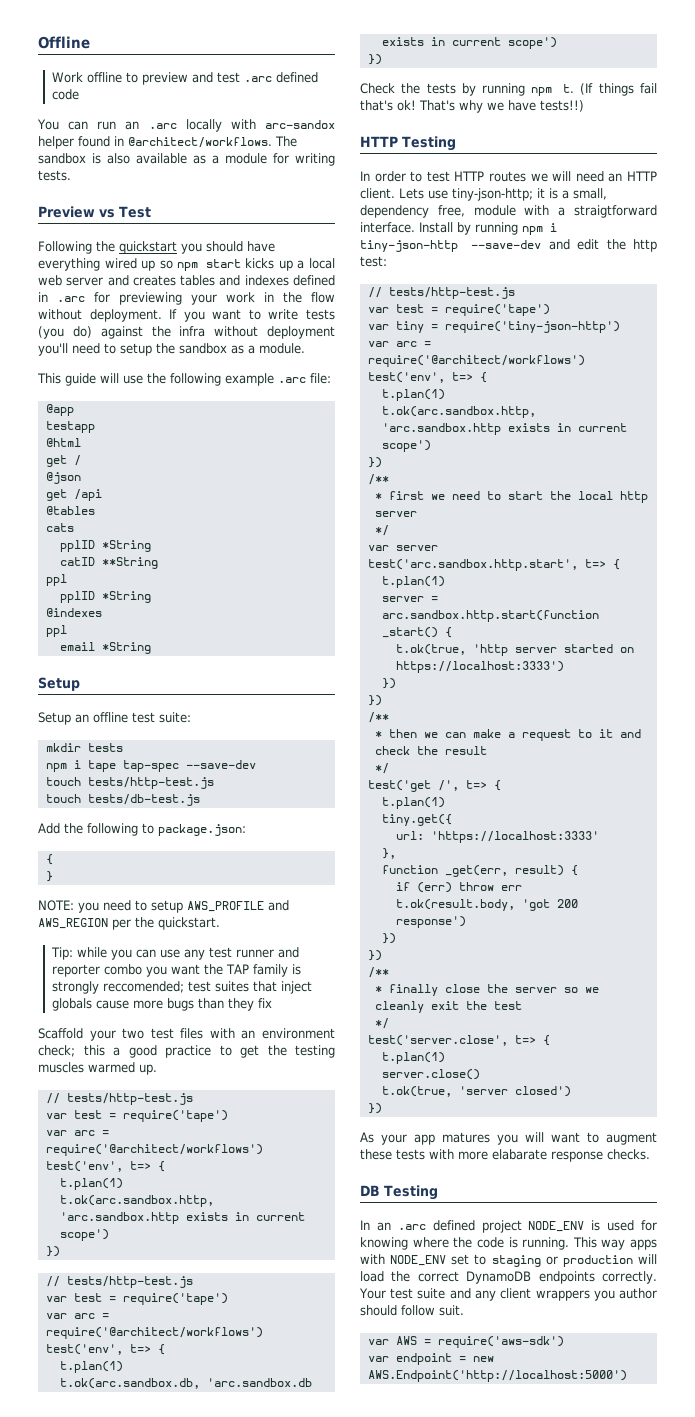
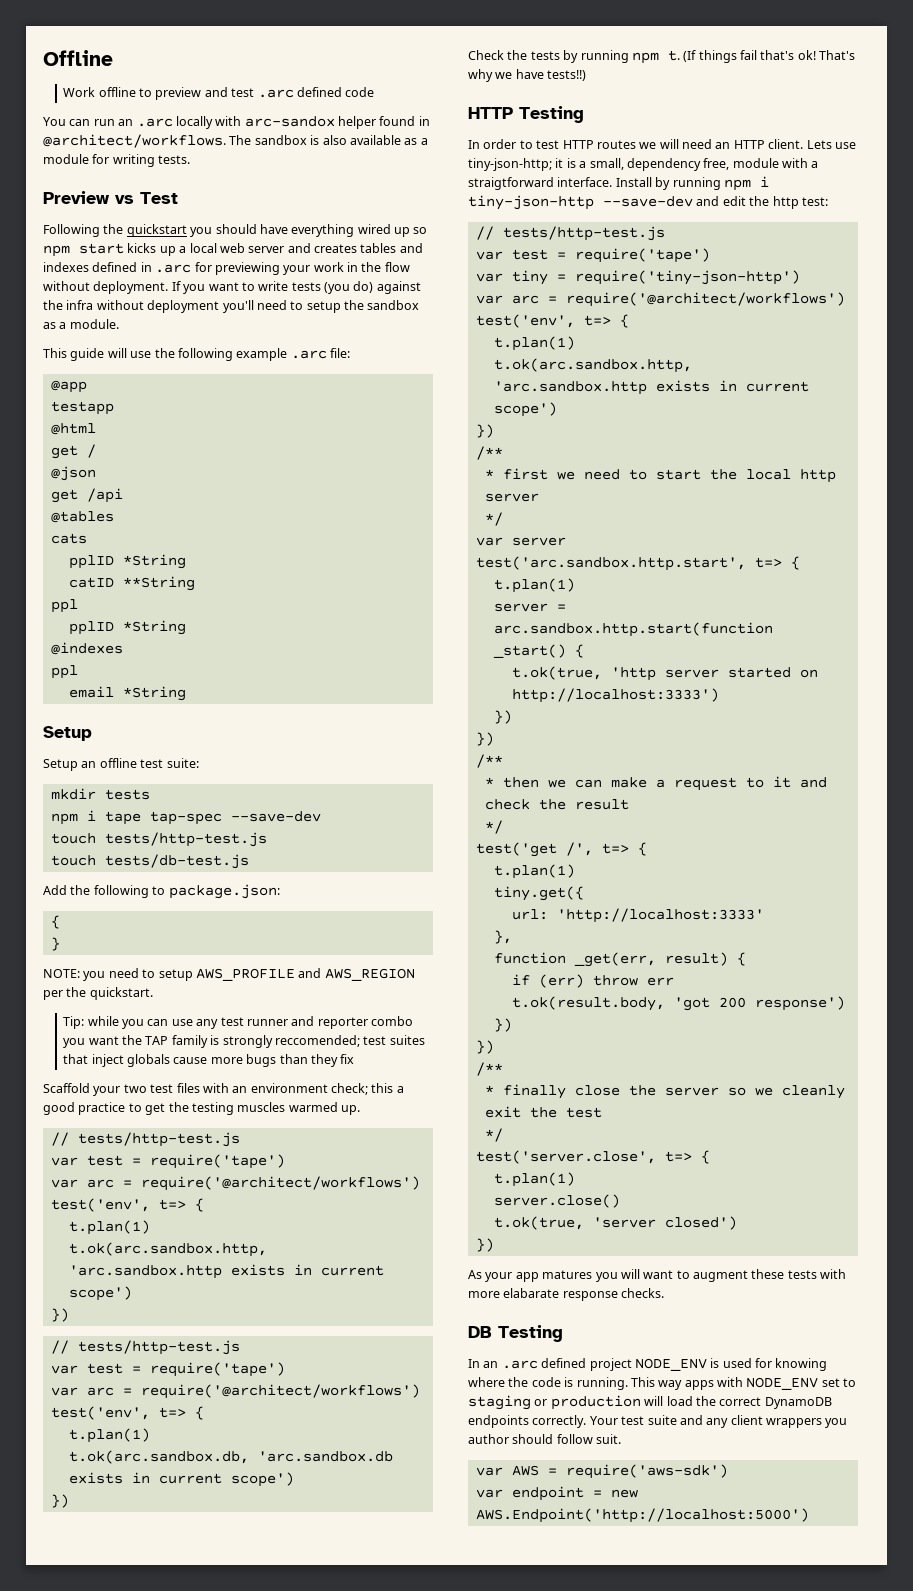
- t.ok(true, 'http server started on https://localhost:3333')
+ t.ok(true, 'http server started on http://localhost:3333')
- url: 'https://localhost:3333'
+ url: 'http://localhost:3333'

